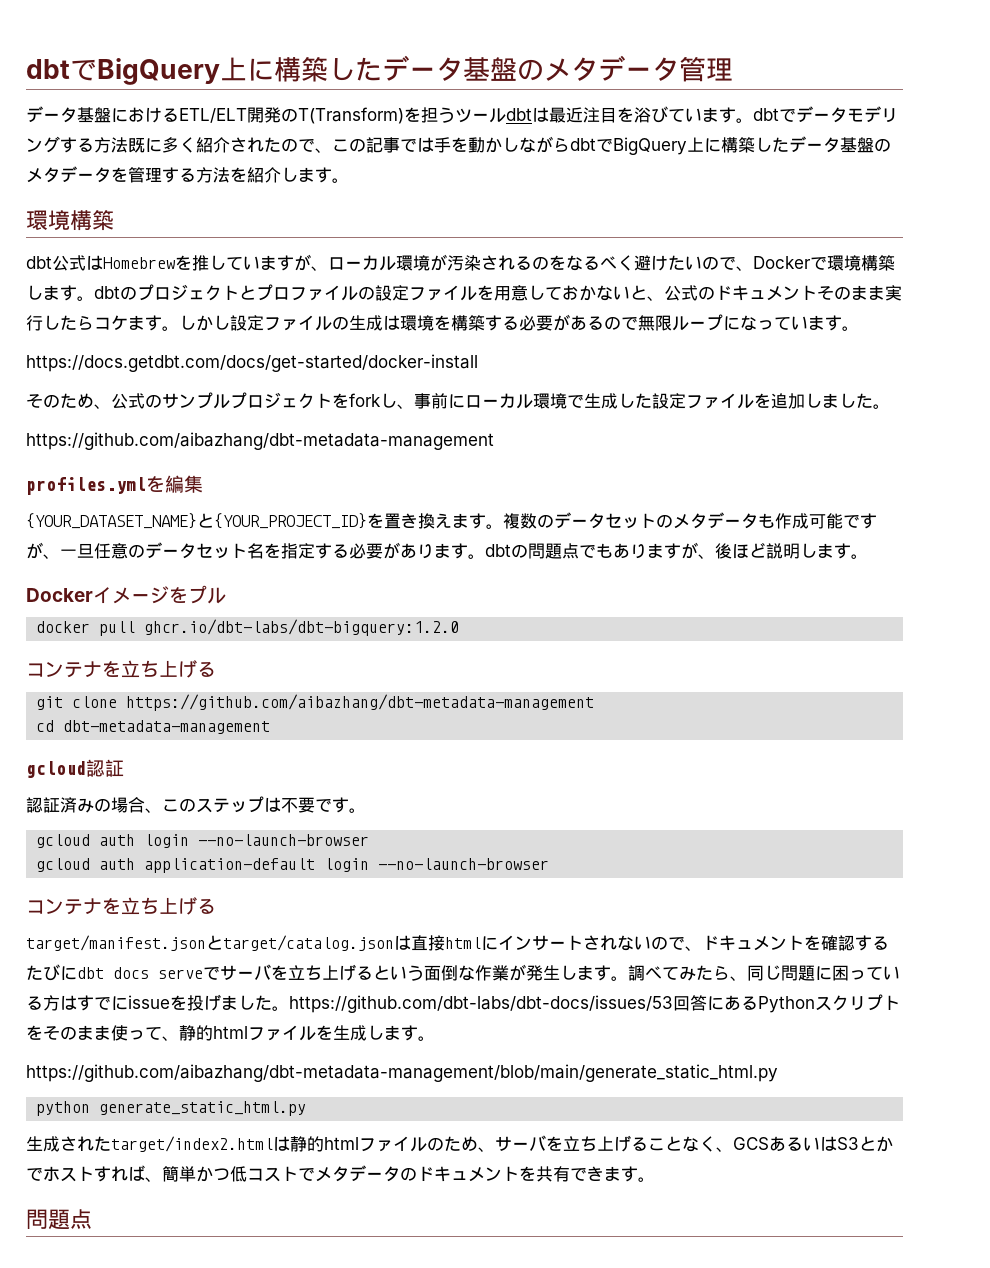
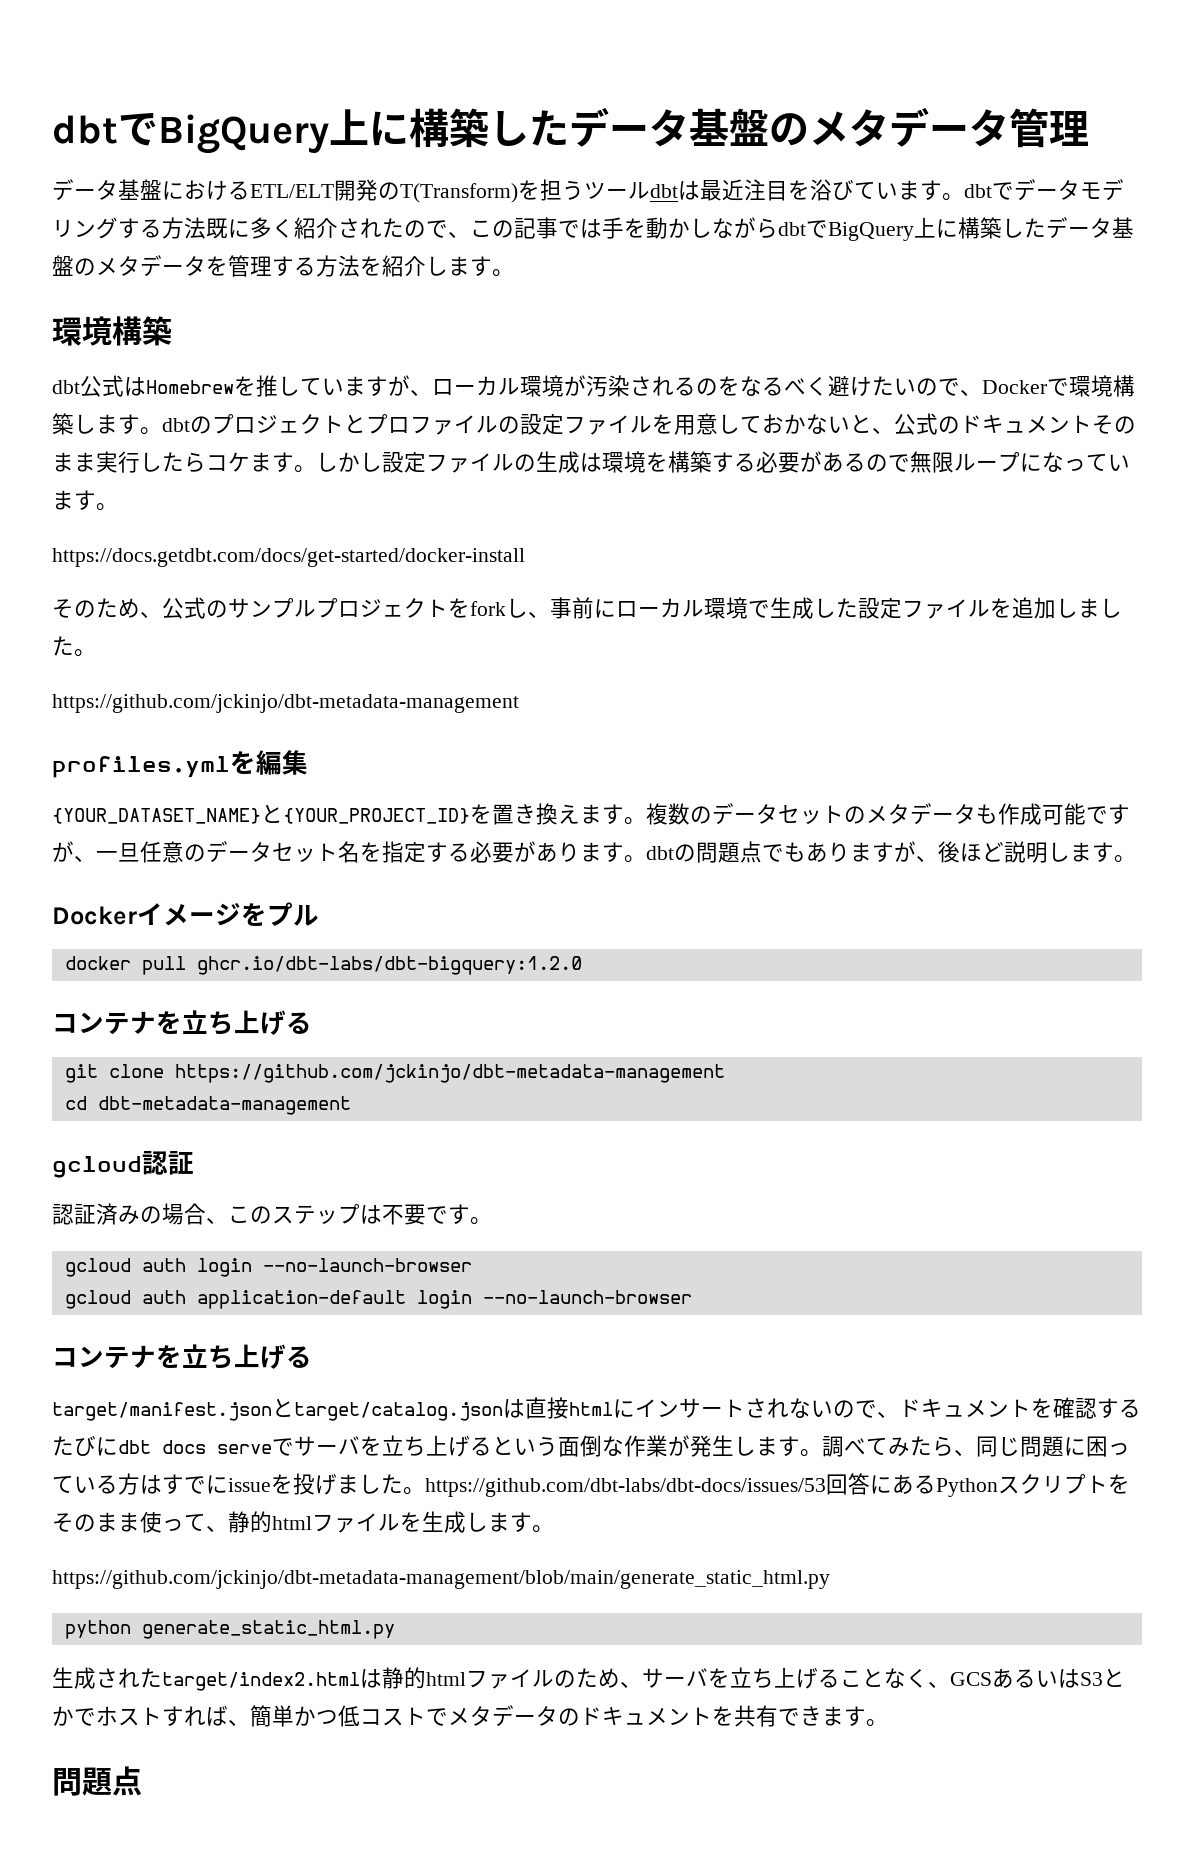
  そのため、公式のサンプルプロジェクトをforkし、事前にローカル環境で生成した設定ファイルを追加しました。
- https://github.com/aibazhang/dbt-metadata-management
+ https://github.com/jckinjo/dbt-metadata-management
- git clone https://github.com/aibazhang/dbt-metadata-management
+ git clone https://github.com/jckinjo/dbt-metadata-management
- https://github.com/aibazhang/dbt-metadata-management/blob/main/generate_static_html.py
+ https://github.com/jckinjo/dbt-metadata-management/blob/main/generate_static_html.py

